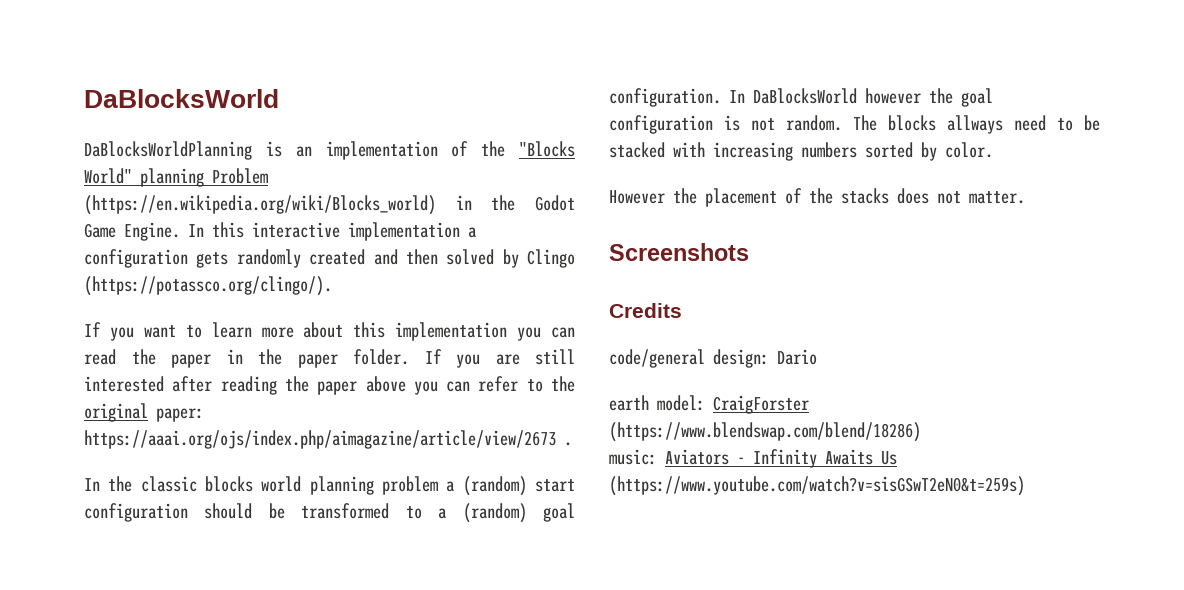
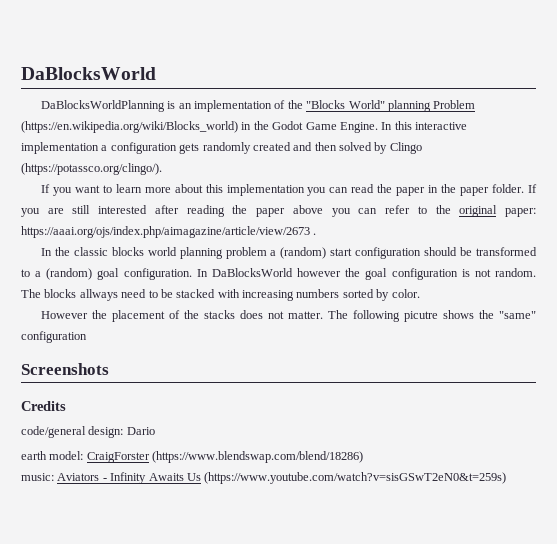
+ The following picutre shows the "same" configuration

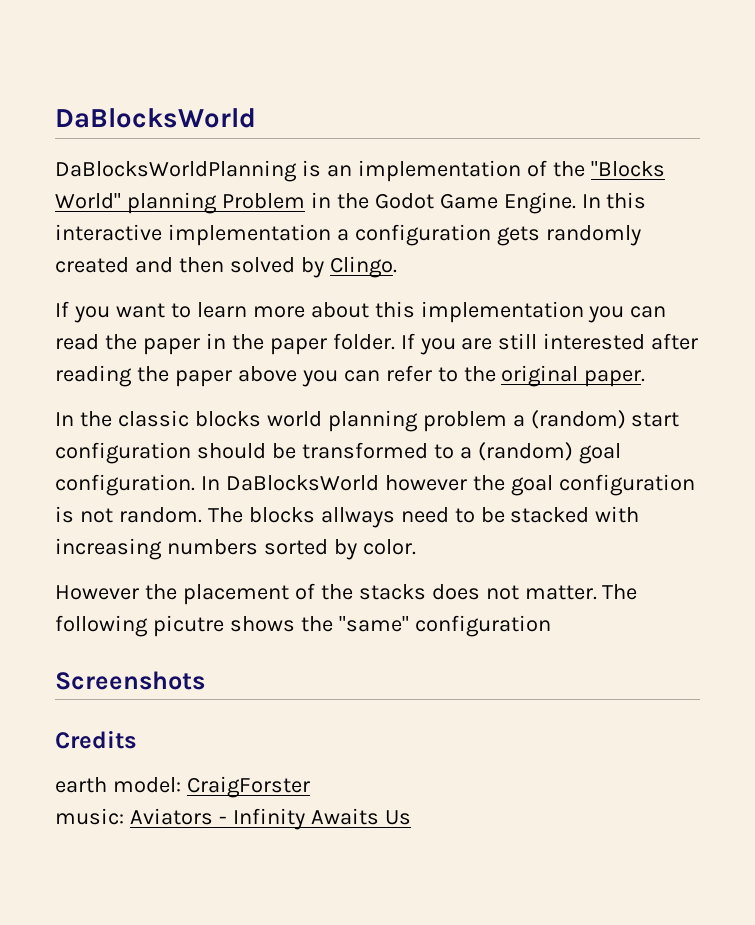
- DaBlocksWorldPlanning is an implementation of the "Blocks World" planning Problem (https://en.wikipedia.org/wiki/Blocks_world) in the Godot Game Engine.
+ DaBlocksWorldPlanning is an implementation of the "Blocks World" planning Problem in the Godot Game Engine.
- In this interactive implementation a configuration gets randomly created and then solved by Clingo (https://potassco.org/clingo/).
+ In this interactive implementation a configuration gets randomly created and then solved by Clingo.
- If you are still interested after reading the paper above you can refer to the original paper: https://aaai.org/ojs/index.php/aimagazine/article/view/2673 .
+ If you are still interested after reading the paper above you can refer to the original paper.
- code/general design: Dario
- earth model: CraigForster (https://www.blendswap.com/blend/18286)
+ earth model: CraigForster
- music: Aviators - Infinity Awaits Us (https://www.youtube.com/watch?v=sisGSwT2eN0&t=259s)
+ music: Aviators - Infinity Awaits Us

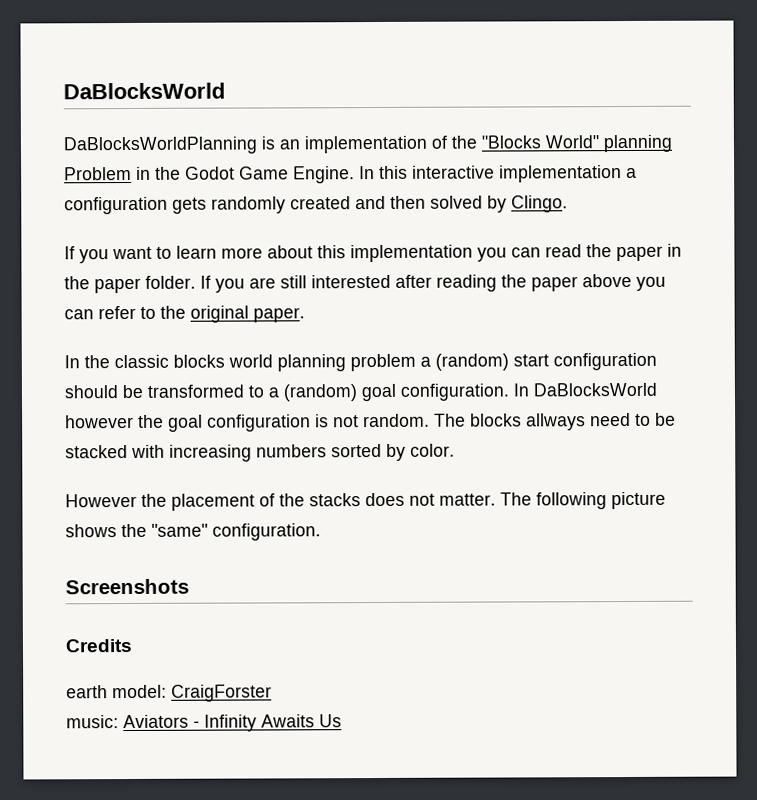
- The following picutre shows the "same" configuration
+ The following picture shows the "same" configuration.

